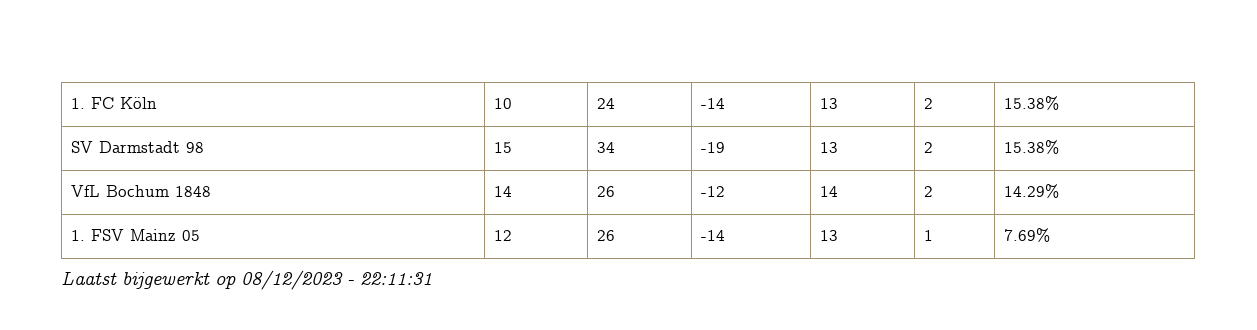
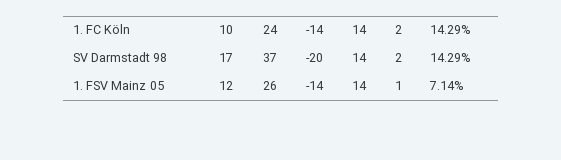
- 1. FC Köln | 10 | 24 | -14 | 13 | 2 | 15.38%
+ 1. FC Köln | 10 | 24 | -14 | 14 | 2 | 14.29%
- SV Darmstadt 98 | 15 | 34 | -19 | 13 | 2 | 15.38%
- VfL Bochum 1848 | 14 | 26 | -12 | 14 | 2 | 14.29%
+ SV Darmstadt 98 | 17 | 37 | -20 | 14 | 2 | 14.29%
- 1. FSV Mainz 05 | 12 | 26 | -14 | 13 | 1 | 7.69%
- Laatst bijgewerkt op 08/12/2023 - 22:11:31
+ 1. FSV Mainz 05 | 12 | 26 | -14 | 14 | 1 | 7.14%

